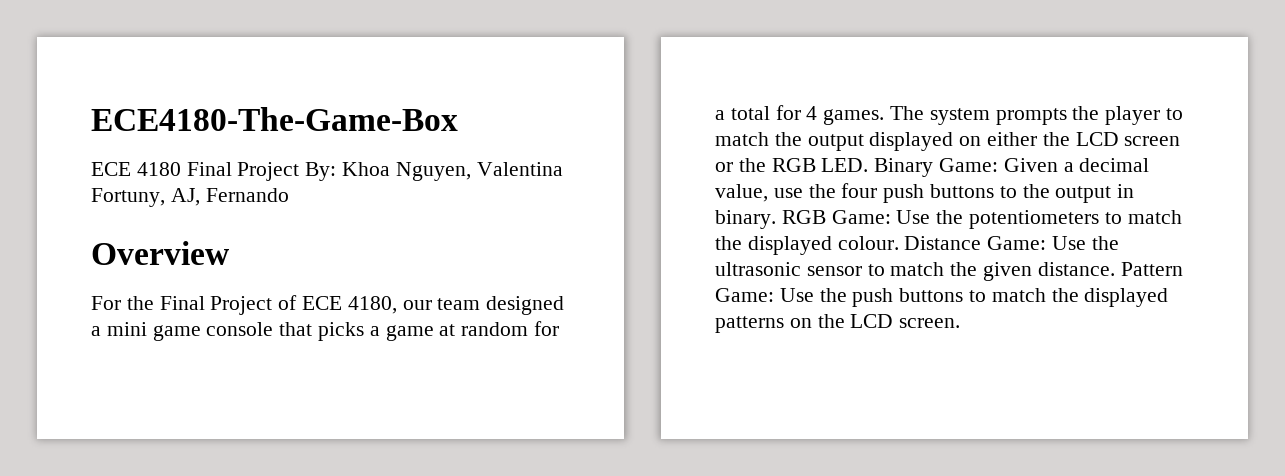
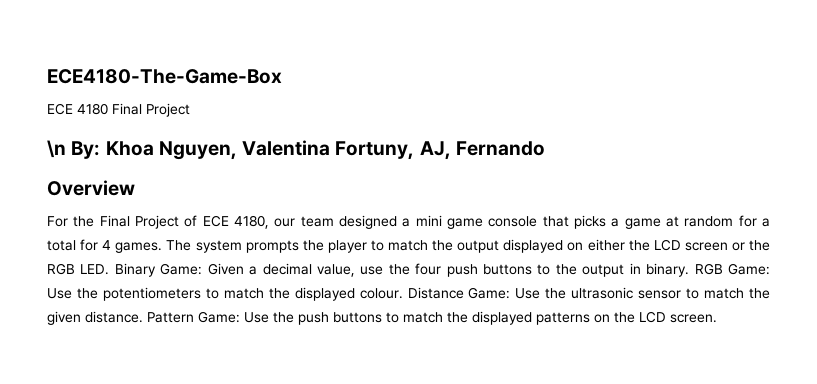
- ECE 4180 Final Project By: Khoa Nguyen, Valentina Fortuny, AJ, Fernando
+ ECE 4180 Final Project
+ \n By: Khoa Nguyen, Valentina Fortuny, AJ, Fernando

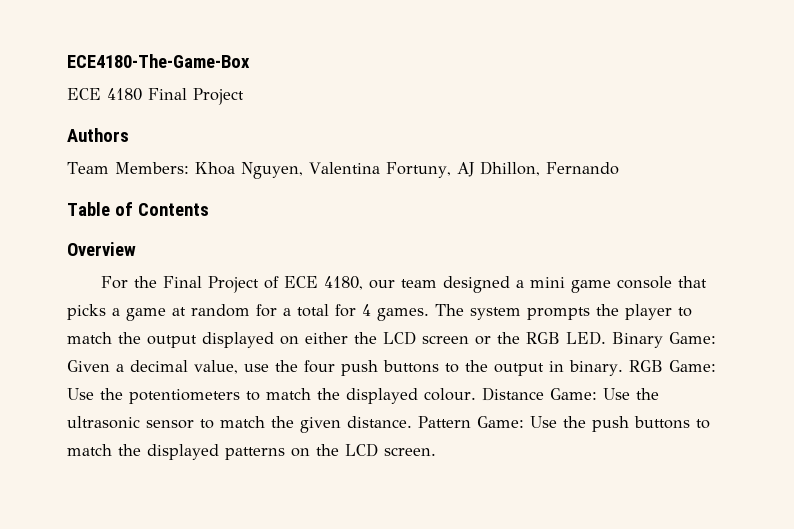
- \n By: Khoa Nguyen, Valentina Fortuny, AJ, Fernando
+ Authors
+ Team Members: Khoa Nguyen, Valentina Fortuny, AJ Dhillon, Fernando
+ Table of Contents

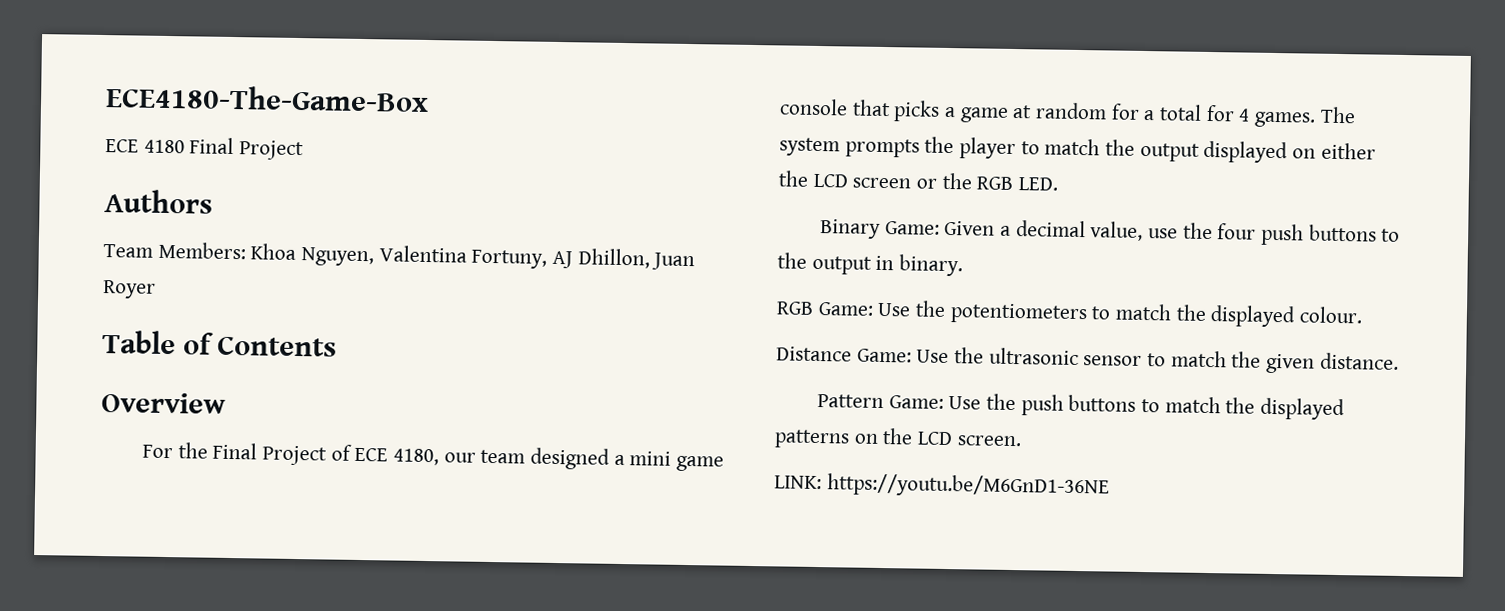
- Team Members: Khoa Nguyen, Valentina Fortuny, AJ Dhillon, Fernando
+ Team Members: Khoa Nguyen, Valentina Fortuny, AJ Dhillon, Juan Royer
- The system prompts the player to match the output displayed on either the LCD screen or the RGB LED. Binary Game:
+ The system prompts the player to match the output displayed on either the LCD screen or the RGB LED.
+ Binary Game:
- Given a decimal value, use the four push buttons to the output in binary. RGB Game:
+ Given a decimal value, use the four push buttons to the output in binary.
+ RGB Game:
- Use the potentiometers to match the displayed colour. Distance Game:
+ Use the potentiometers to match the displayed colour.
+ Distance Game:
- Use the ultrasonic sensor to match the given distance. Pattern Game:
+ Use the ultrasonic sensor to match the given distance.
+ Pattern Game:
+ LINK: https://youtu.be/M6GnD1-36NE

